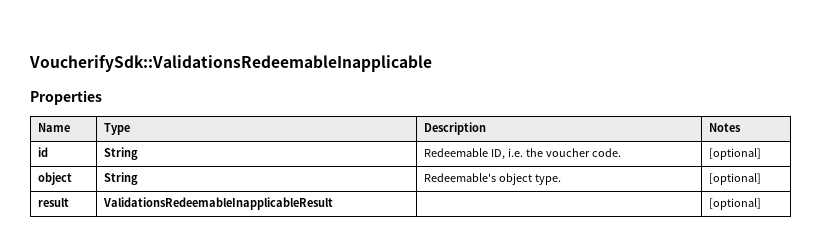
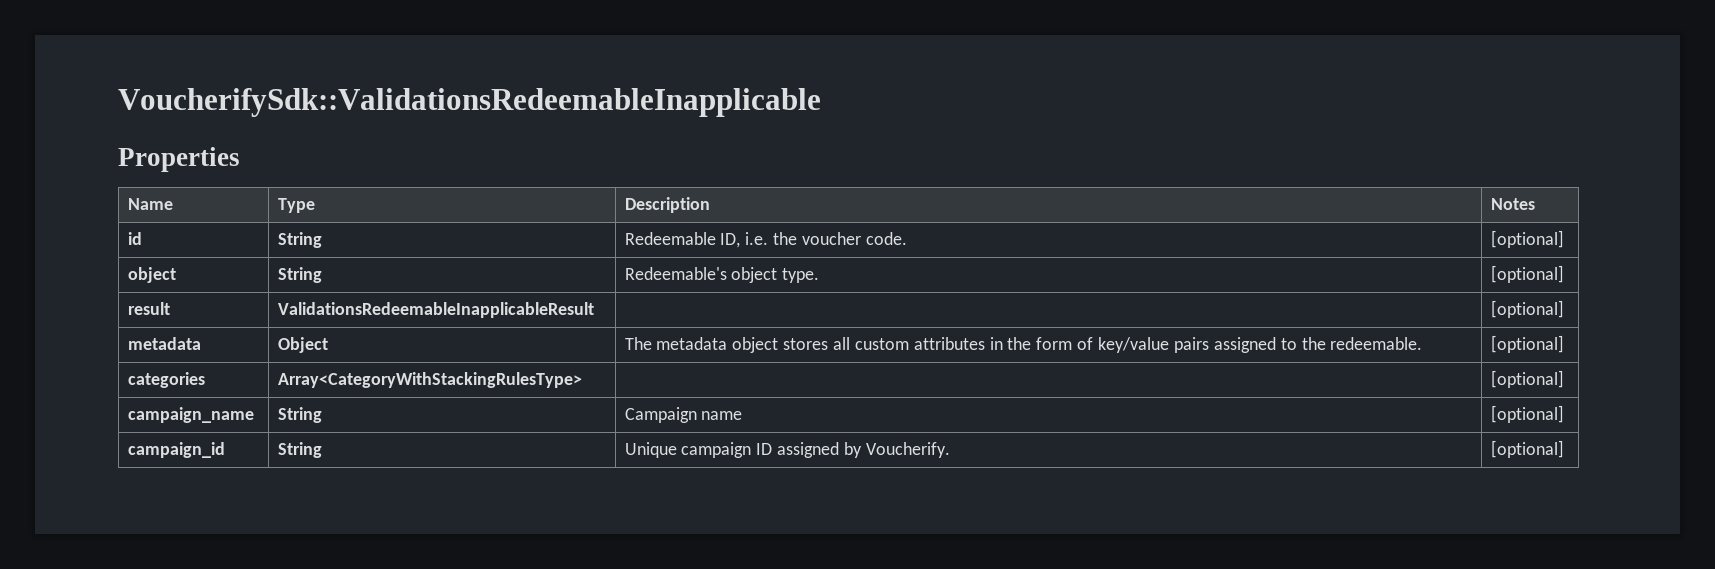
+ metadata | Object | The metadata object stores all custom attributes in the form of key/value pairs assigned to the redeemable. | [optional]
+ categories | Array<CategoryWithStackingRulesType> | | [optional]
+ campaign_name | String | Campaign name | [optional]
+ campaign_id | String | Unique campaign ID assigned by Voucherify. | [optional]

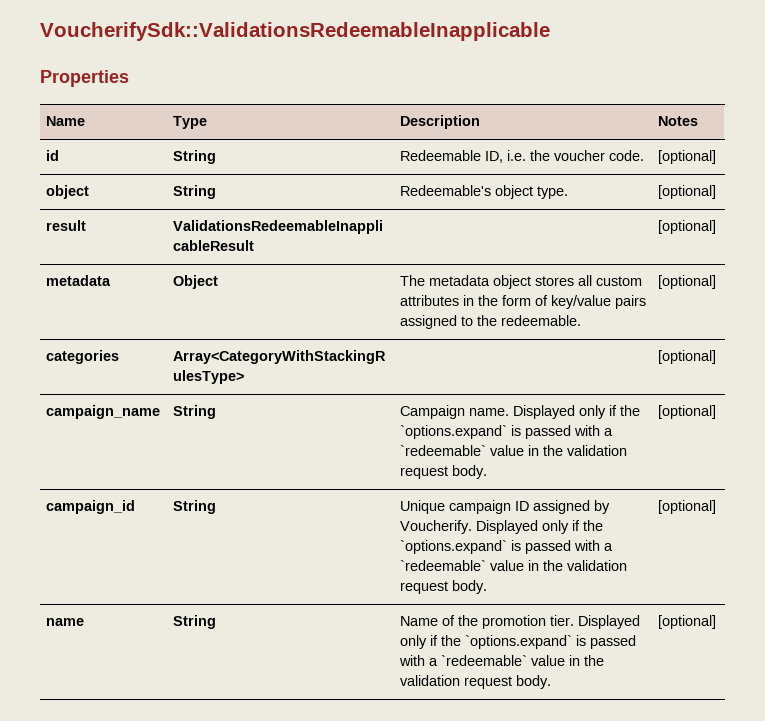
- campaign_name | String | Campaign name | [optional]
+ campaign_name | String | Campaign name. Displayed only if the `options.expand` is passed with a `redeemable` value in the validation request body. | [optional]
- campaign_id | String | Unique campaign ID assigned by Voucherify. | [optional]
+ campaign_id | String | Unique campaign ID assigned by Voucherify. Displayed only if the `options.expand` is passed with a `redeemable` value in the validation request body. | [optional]
+ name | String | Name of the promotion tier. Displayed only if the `options.expand` is passed with a `redeemable` value in the validation request body. | [optional]

